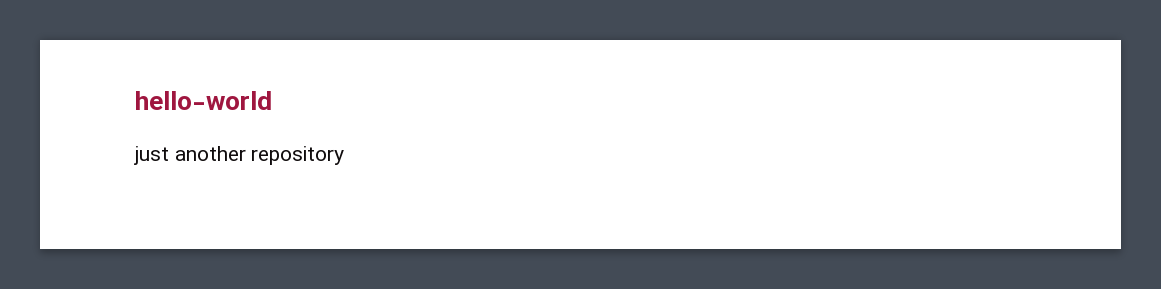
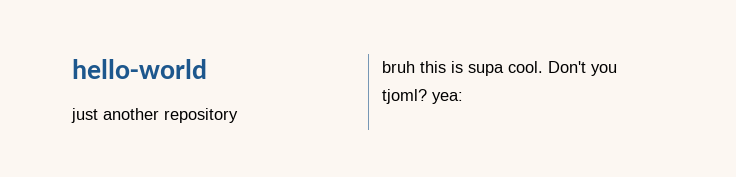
+ bruh this is supa cool. Don't you tjoml? yea:

